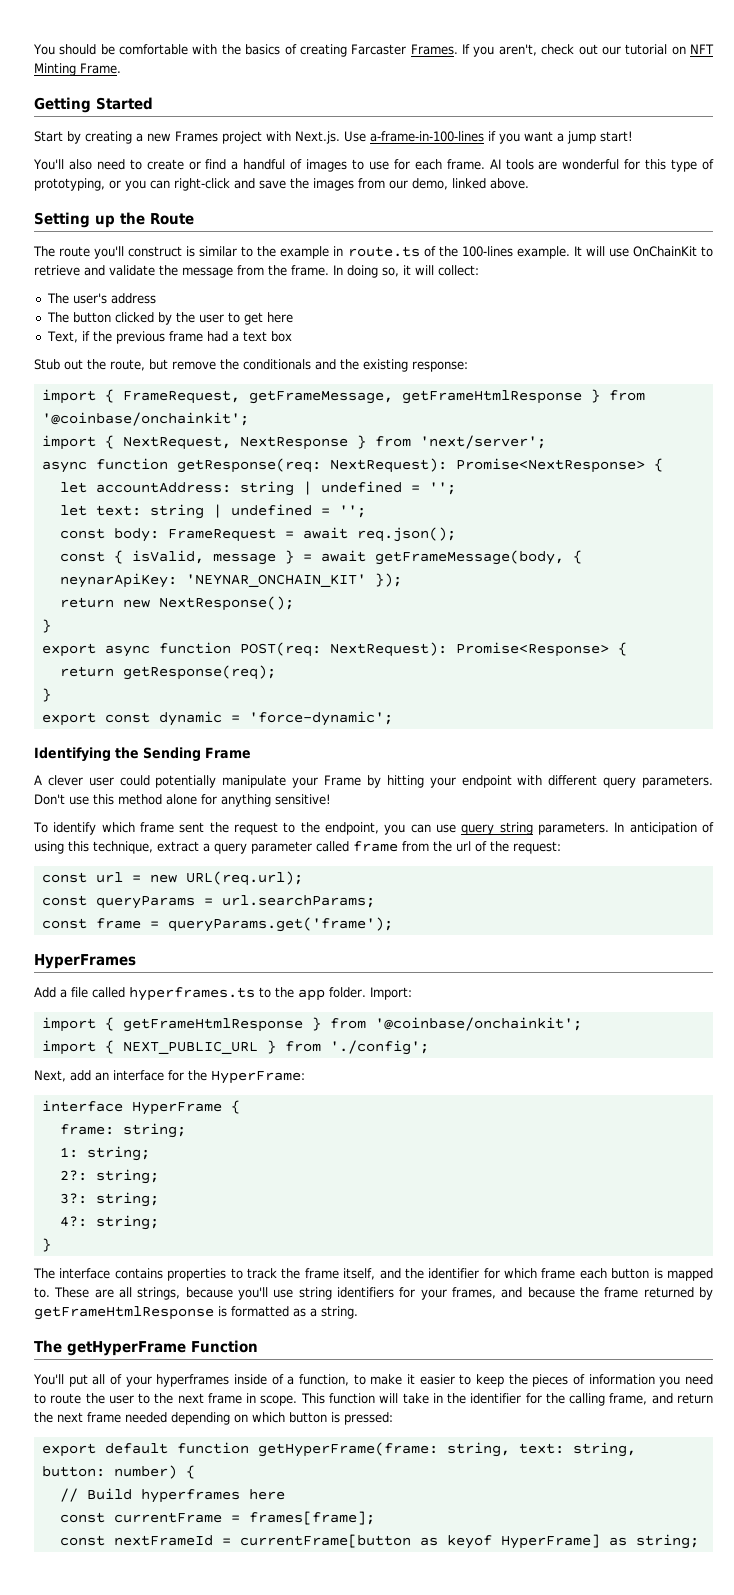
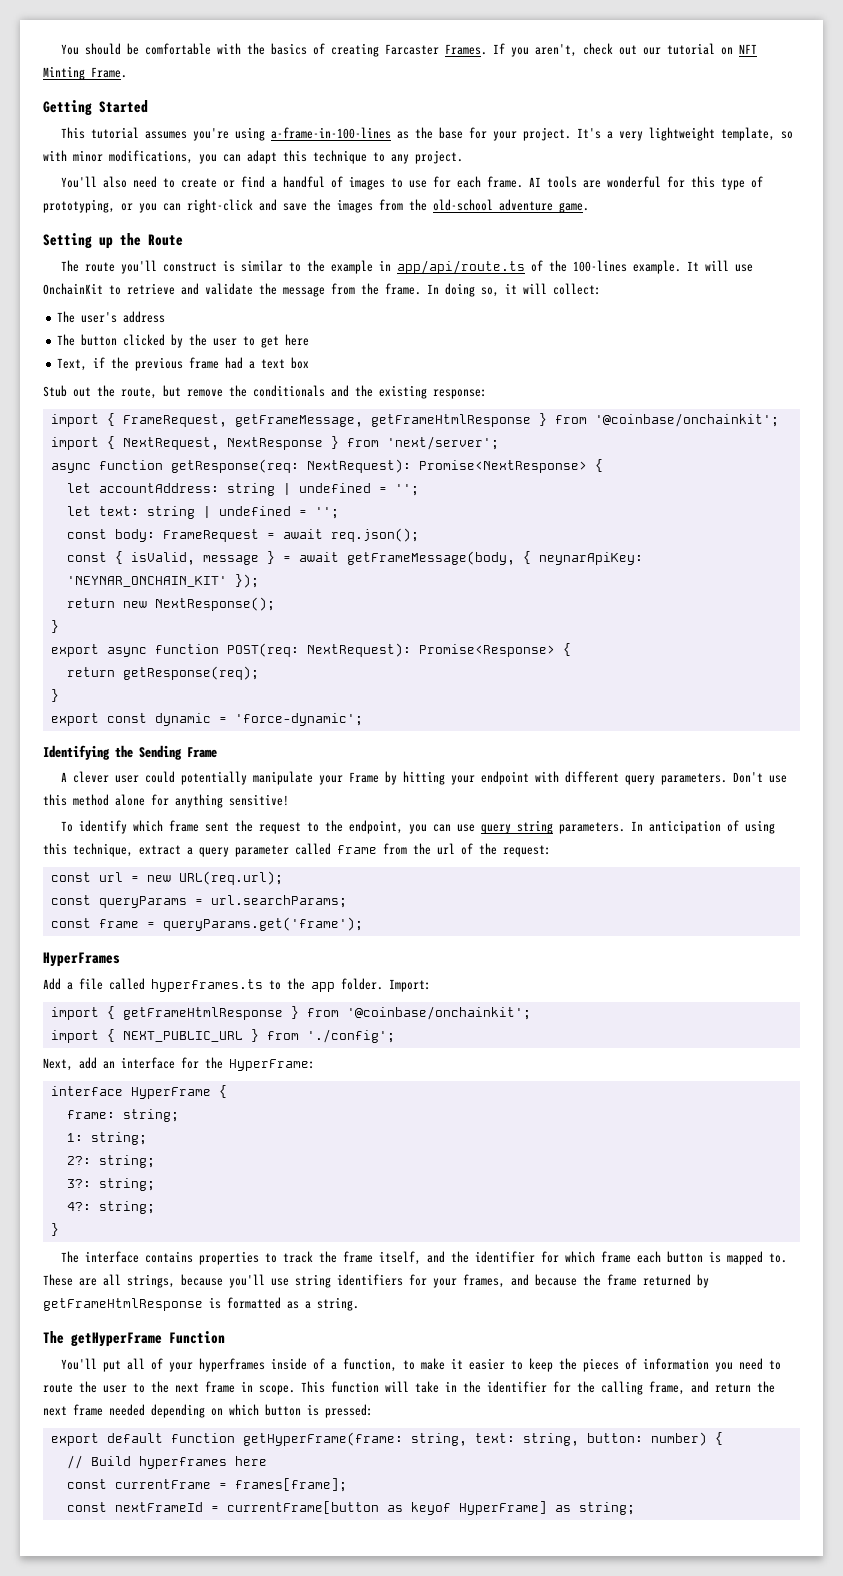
- Start by creating a new Frames project with Next.js. Use a-frame-in-100-lines if you want a jump start!
+ This tutorial assumes you're using a-frame-in-100-lines as the base for your project. It's a very lightweight template, so with minor modifications, you can adapt this technique to any project.
- AI tools are wonderful for this type of prototyping, or you can right-click and save the images from our demo, linked above.
+ AI tools are wonderful for this type of prototyping, or you can right-click and save the images from the old-school adventure game.
- The route you'll construct is similar to the example in route.ts of the 100-lines example.
+ The route you'll construct is similar to the example in app/api/route.ts of the 100-lines example.
- It will use OnChainKit to retrieve and validate the message from the frame.
+ It will use OnchainKit to retrieve and validate the message from the frame.

